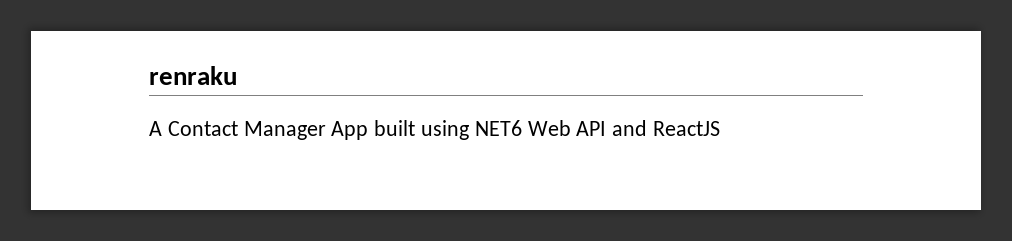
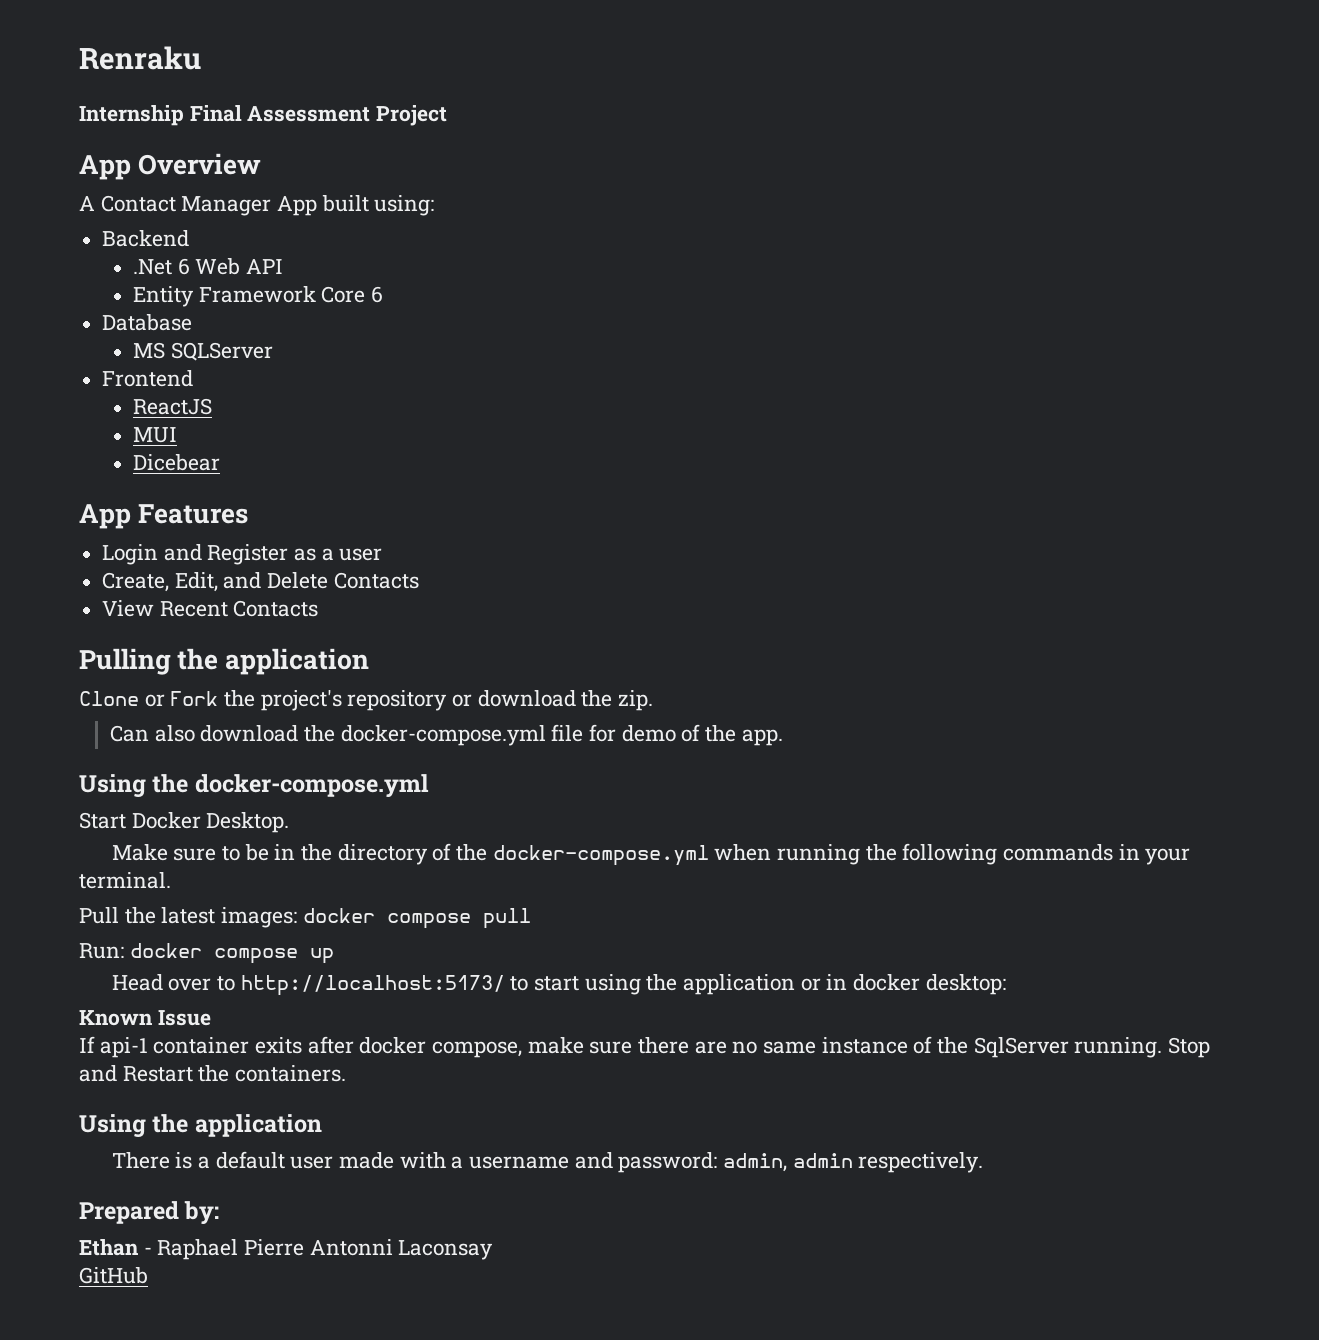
- renraku
+ Renraku
+ Internship Final Assessment Project
+ App Overview
- A Contact Manager App built using NET6 Web API and ReactJS
+ A Contact Manager App built using:
+ Backend
+ .Net 6 Web API
+ Entity Framework Core 6
+ Database
+ MS SQLServer
+ Frontend
+ ReactJS
+ MUI
+ Dicebear
+ App Features
+ Login and Register as a user
+ Create, Edit, and Delete Contacts
+ View Recent Contacts
+ Pulling the application
+ Clone or Fork the project's repository or download the zip.
+ Can also download the docker-compose.yml file for demo of the app.
+ Using the docker-compose.yml
+ Start Docker Desktop.
+ Make sure to be in the directory of the docker-compose.yml when running the following commands in your terminal.
+ Pull the latest images: docker compose pull
+ Run: docker compose up
+ Head over to http://localhost:5173/ to start using the application or in docker desktop:
+ Known Issue
+ If api-1 container exits after docker compose, make sure there are no same instance of the SqlServer running. Stop and Restart the containers.
+ Using the application
+ There is a default user made with a username and password: admin, admin respectively.
+ Prepared by:
+ Ethan - Raphael Pierre Antonni Laconsay
+ GitHub

